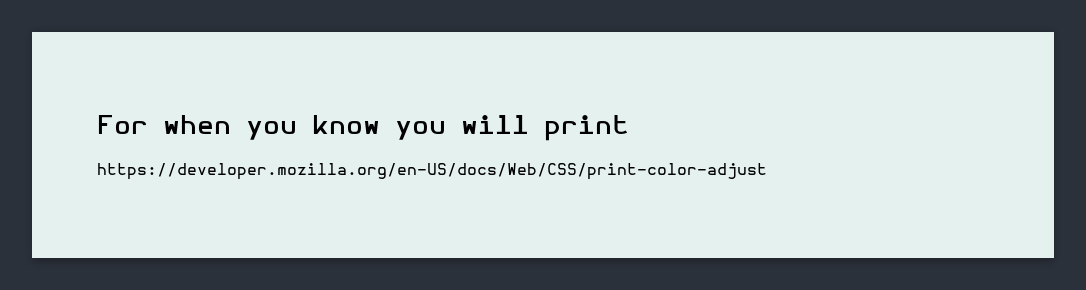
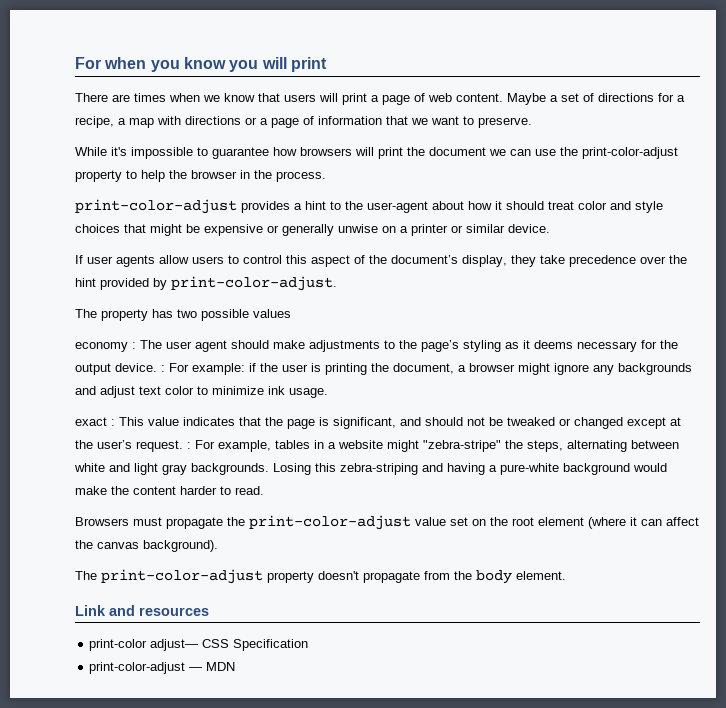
- https://developer.mozilla.org/en-US/docs/Web/CSS/print-color-adjust
+ There are times when we know that users will print a page of web content. Maybe a set of directions for a recipe, a map with directions or a page of information that we want to preserve.
+ While it's impossible to guarantee how browsers will print the document we can use the print-color-adjust property to help the browser in the process.
+ print-color-adjust provides a hint to the user-agent about how it should treat color and style choices that might be expensive or generally unwise on a printer or similar device.
+ If user agents allow users to control this aspect of the document’s display, they take precedence over the hint provided by print-color-adjust.
+ The property has two possible values
+ economy : The user agent should make adjustments to the page’s styling as it deems necessary for the output device. : For example: if the user is printing the document, a browser might ignore any backgrounds and adjust text color to minimize ink usage.
+ exact : This value indicates that the page is significant, and should not be tweaked or changed except at the user’s request. : For example, tables in a website might "zebra-stripe" the steps, alternating between white and light gray backgrounds. Losing this zebra-striping and having a pure-white background would make the content harder to read.
+ Browsers must propagate the print-color-adjust value set on the root element (where it can affect the canvas background).
+ The print-color-adjust property doesn't propagate from the body element.
+ Link and resources
+ print-color adjust— CSS Specification
+ print-color-adjust — MDN

